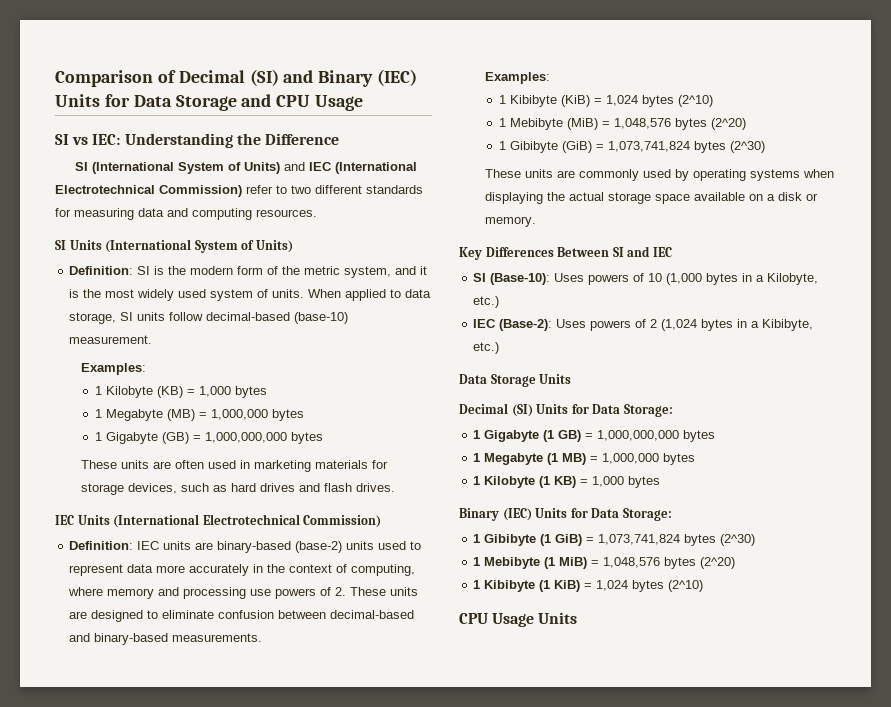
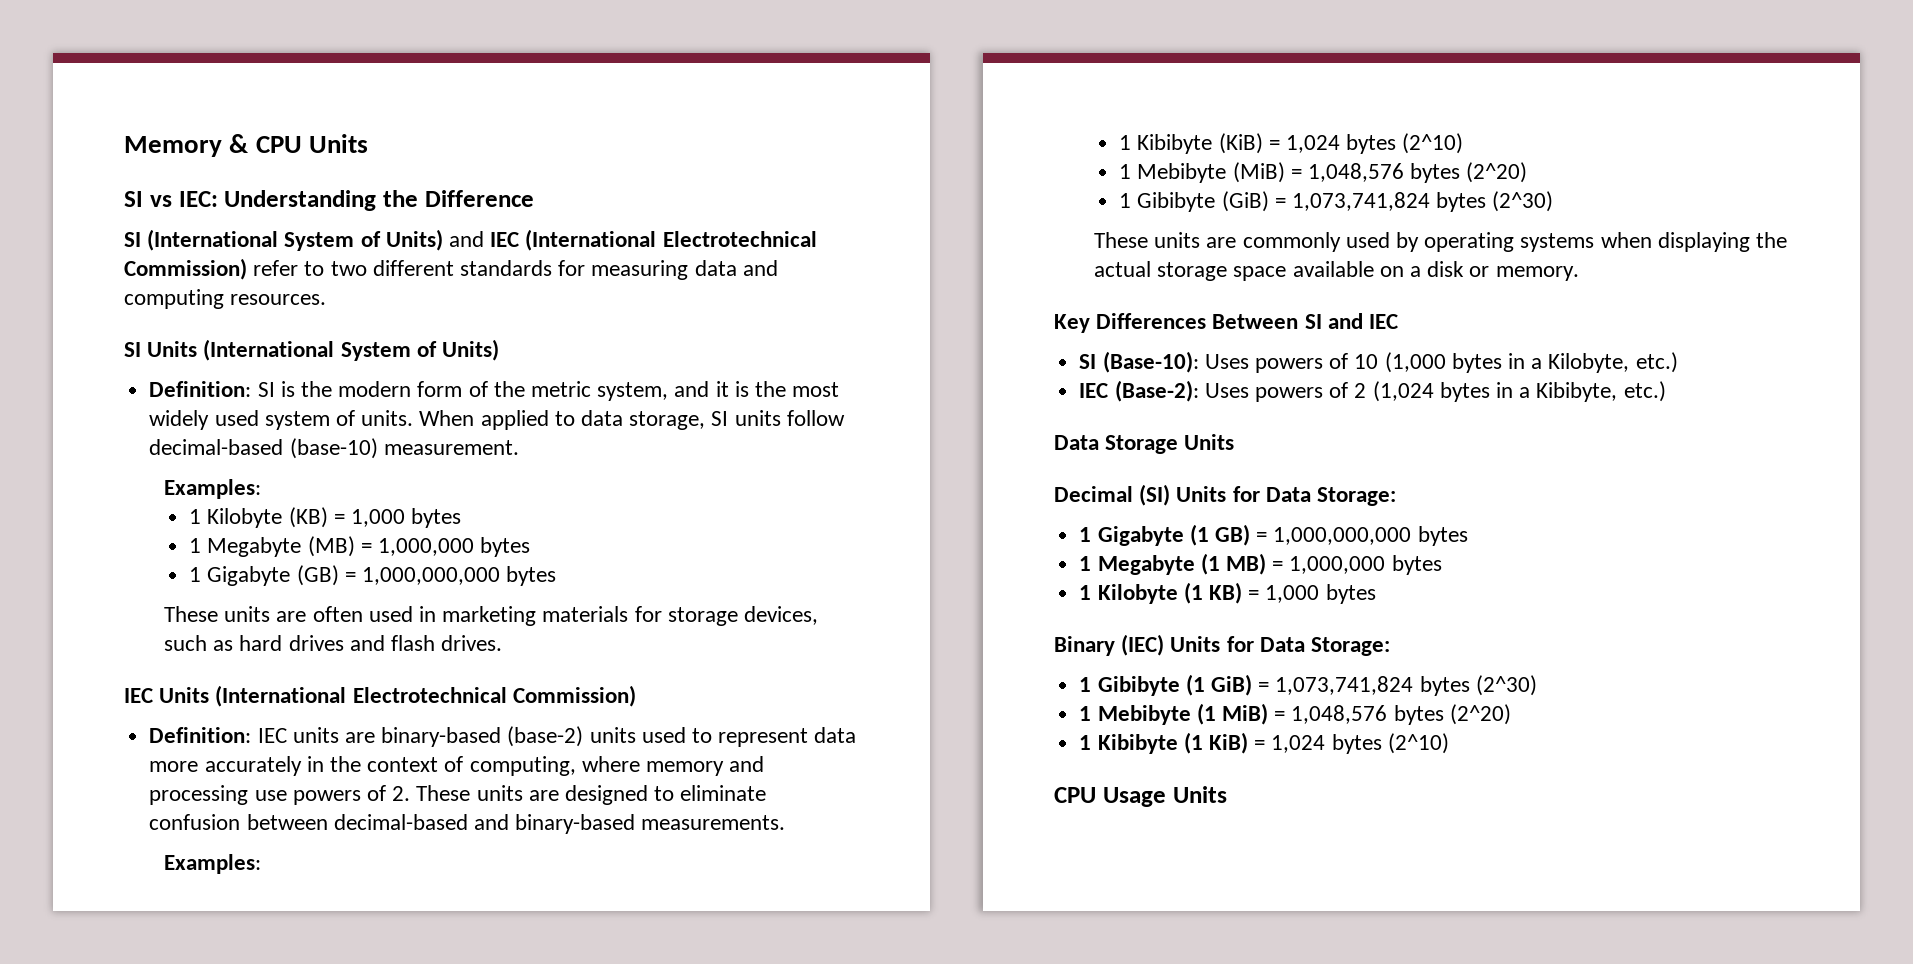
- Comparison of Decimal (SI) and Binary (IEC) Units for Data Storage and CPU Usage
+ Memory & CPU Units

